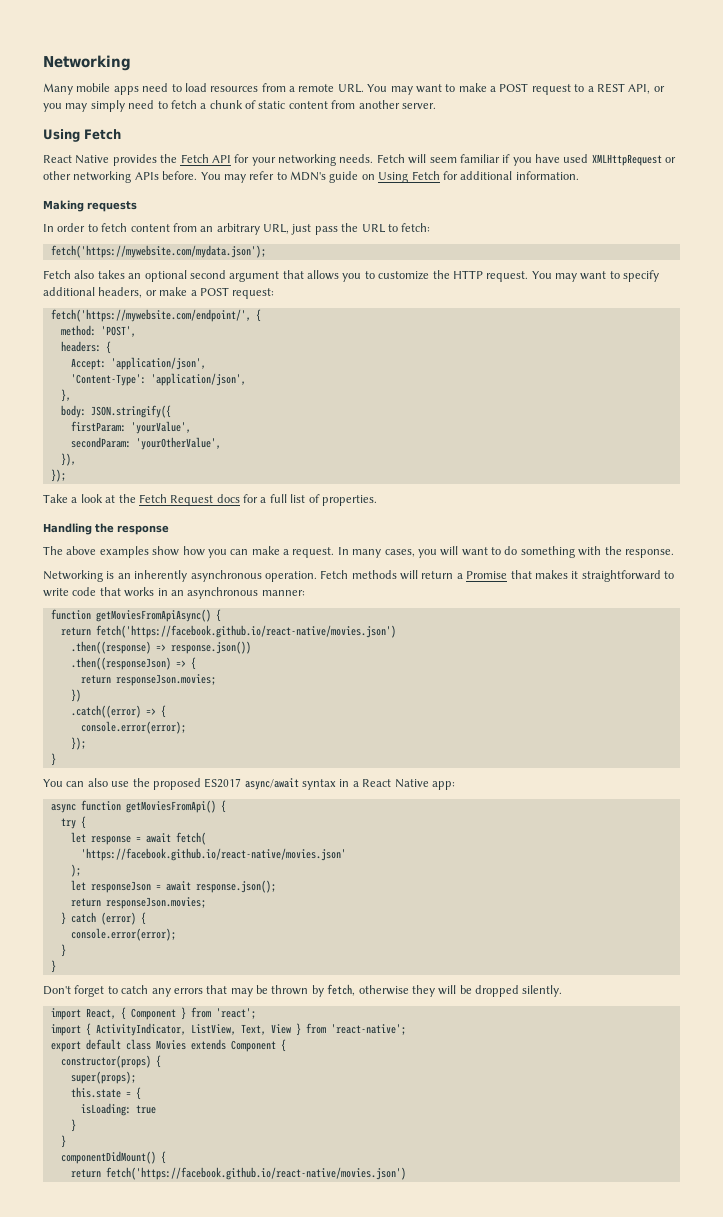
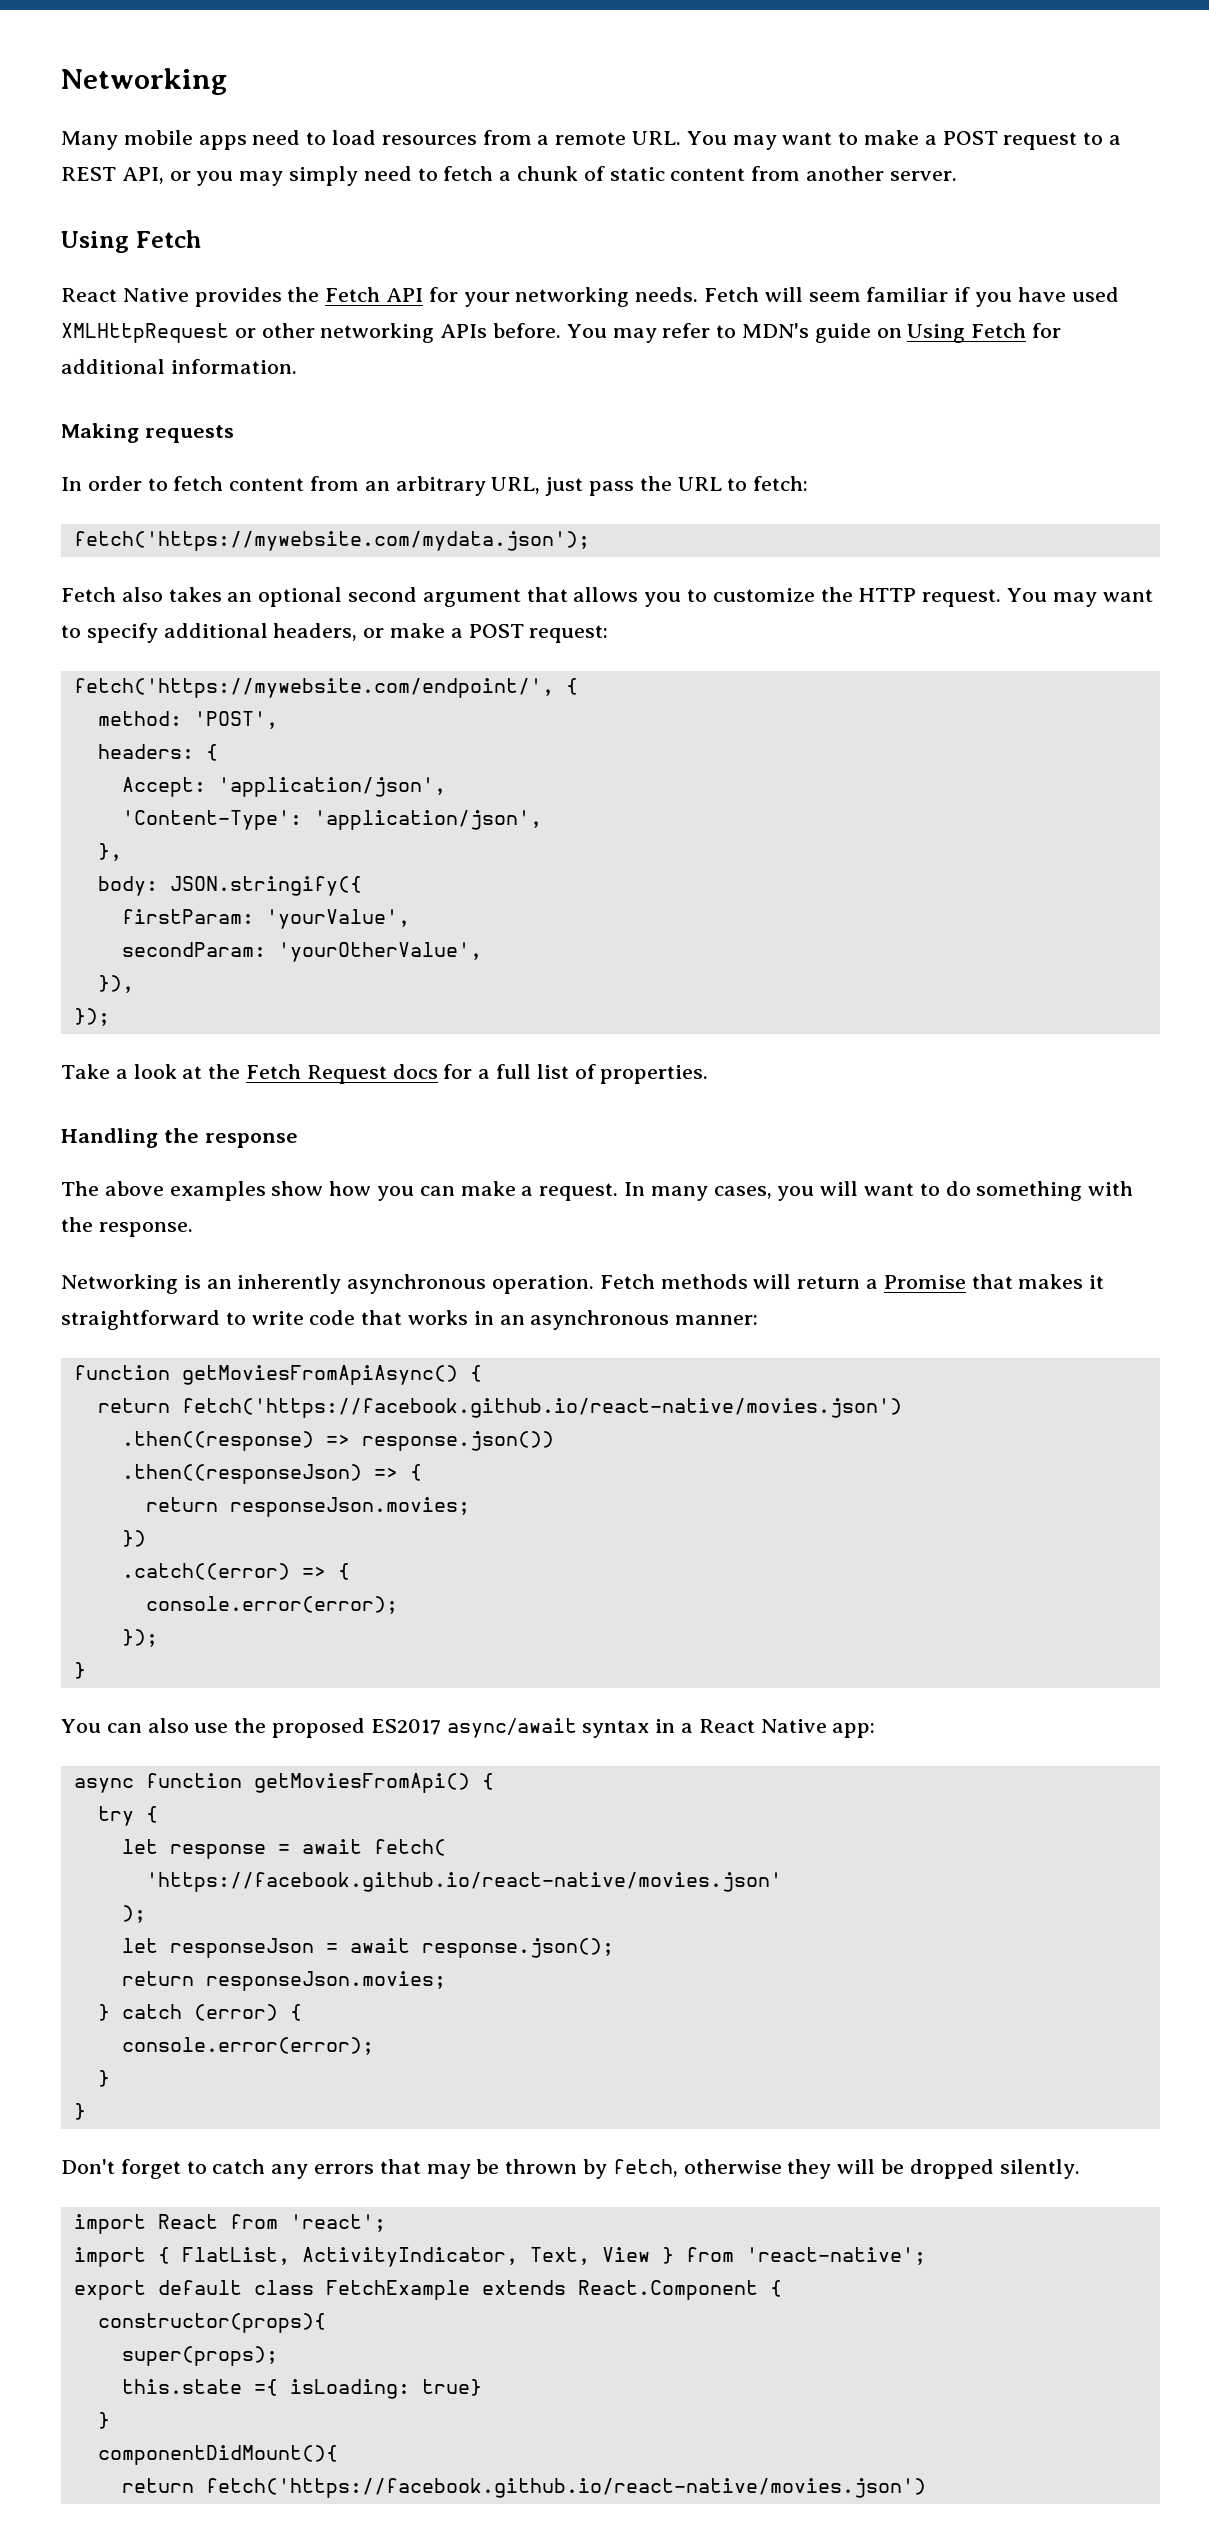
- import React, { Component } from 'react';
+ import React from 'react';
- import { ActivityIndicator, ListView, Text, View } from 'react-native';
+ import { FlatList, ActivityIndicator, Text, View } from 'react-native';
- export default class Movies extends Component {
- constructor(props) {
+ export default class FetchExample extends React.Component {
+ constructor(props){
- this.state = {
- isLoading: true
+ this.state ={ isLoading: true}
  }
- }
- componentDidMount() {
+ componentDidMount(){

